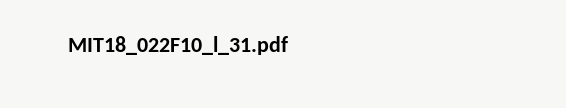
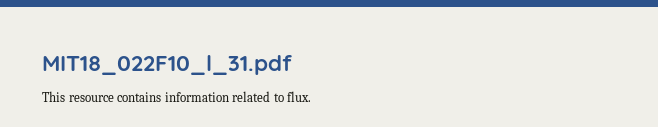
+ This resource contains information related to flux.

